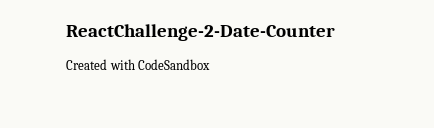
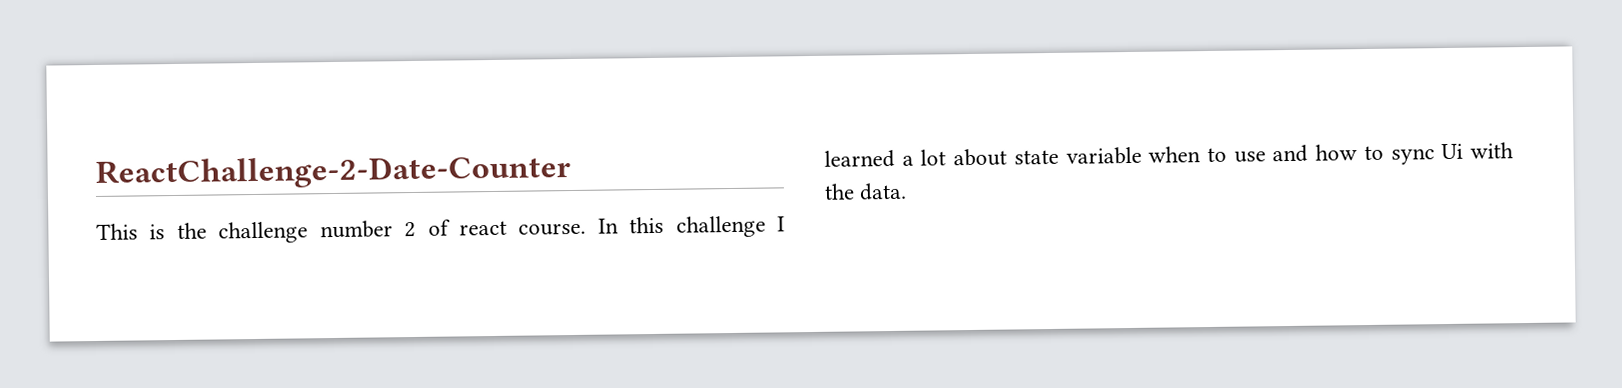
- Created with CodeSandbox
+ This is the challenge number 2 of react course. In this challenge I learned a lot about state variable when to use and how to sync Ui with the data.

